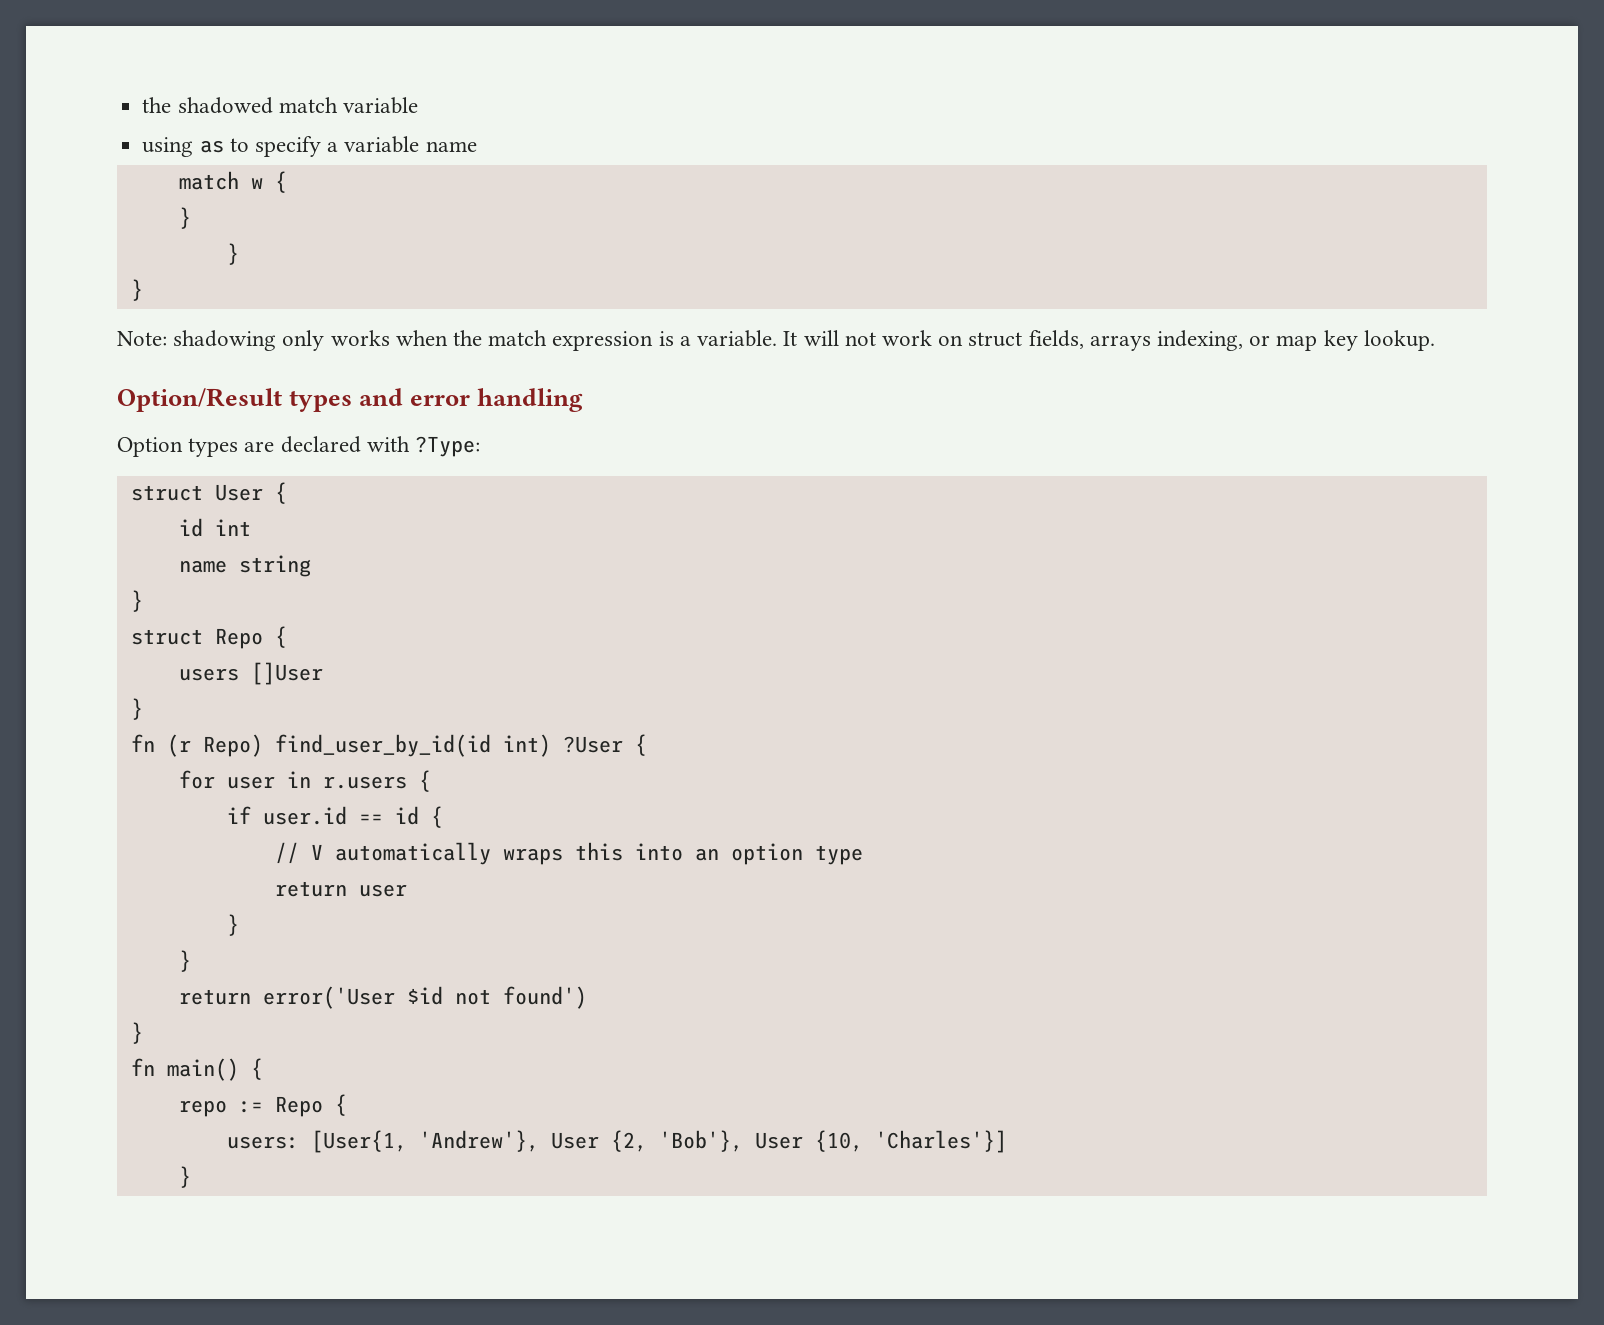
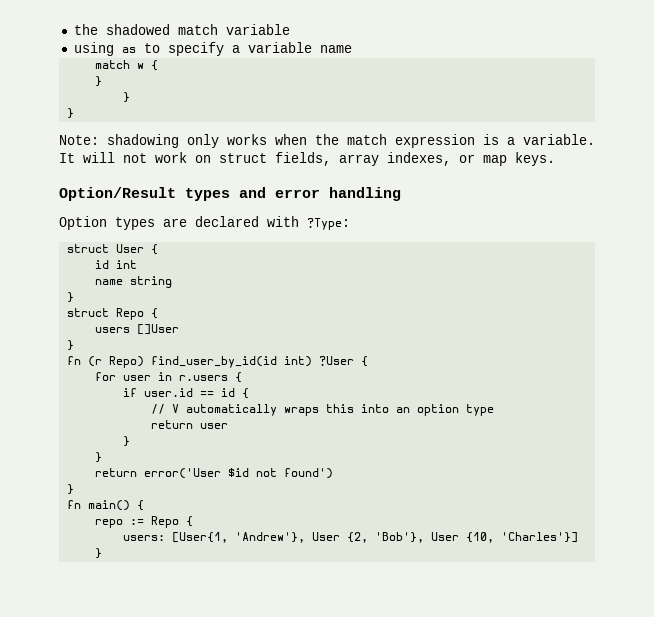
- It will not work on struct fields, arrays indexing, or map key lookup.
+ It will not work on struct fields, array indexes, or map keys.

